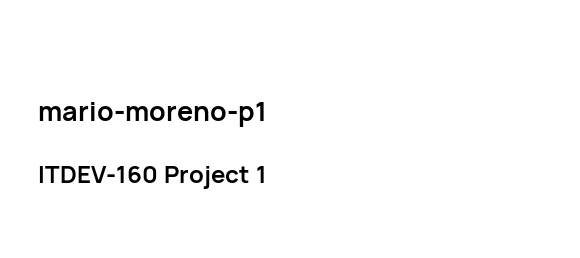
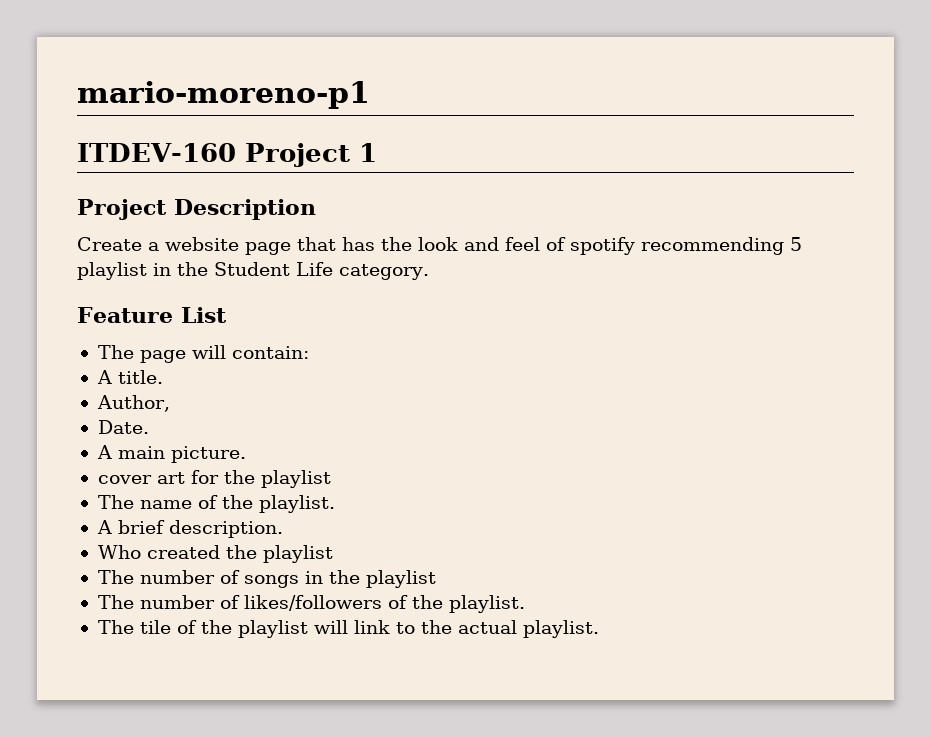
+ Project Description
+ Create a website page that has the look and feel of spotify recommending 5 playlist in the Student Life category.
+ Feature List
+ The page will contain:
+ A title.
+ Author,
+ Date.
+ A main picture.
+ cover art for the playlist
+ The name of the playlist.
+ A brief description.
+ Who created the playlist
+ The number of songs in the playlist
+ The number of likes/followers of the playlist.
+ The tile of the playlist will link to the actual playlist.

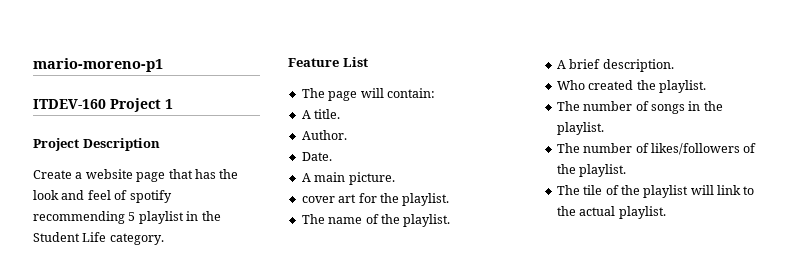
- Author,
+ Author.
- cover art for the playlist
+ cover art for the playlist.
- Who created the playlist
+ Who created the playlist.
- The number of songs in the playlist
+ The number of songs in the playlist.

